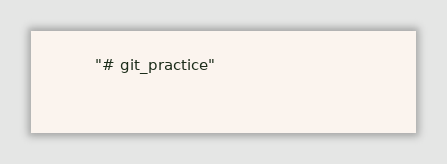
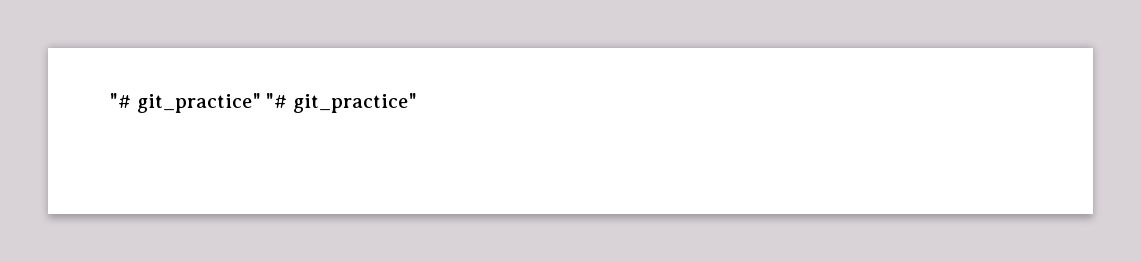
- "# git_practice"
+ "# git_practice" "# git_practice"

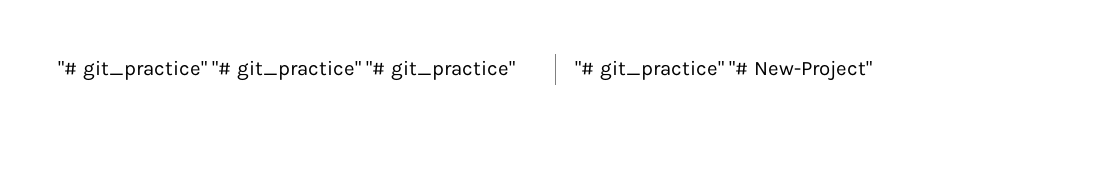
- "# git_practice" "# git_practice"
+ "# git_practice" "# git_practice" "# git_practice" "# git_practice" "# New-Project"

